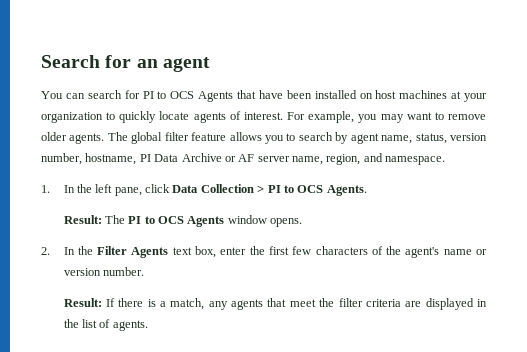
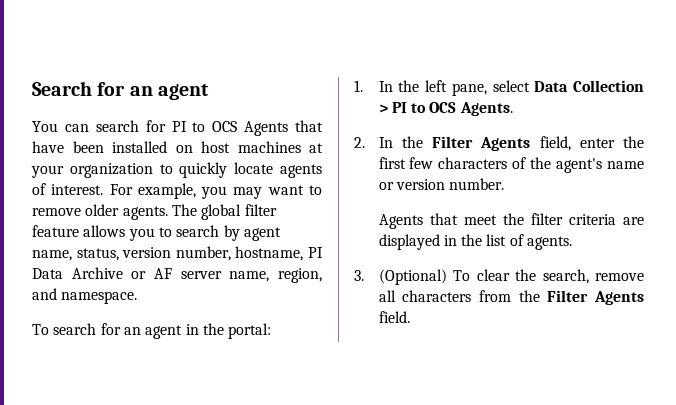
+ To search for an agent in the portal:
- 1. In the left pane, click Data Collection > PI to OCS Agents.
+ 1. In the left pane, select Data Collection > PI to OCS Agents.
- Result: The PI to OCS Agents window opens.
- 2. In the Filter Agents text box, enter the first few characters of the agent's name or version number.
+ 2. In the Filter Agents field, enter the first few characters of the agent's name or version number.
- Result: If there is a match, any agents that meet the filter criteria are displayed in the list of agents.
+ Agents that meet the filter criteria are displayed in the list of agents.
+ 3. (Optional) To clear the search, remove all characters from the Filter Agents field.

